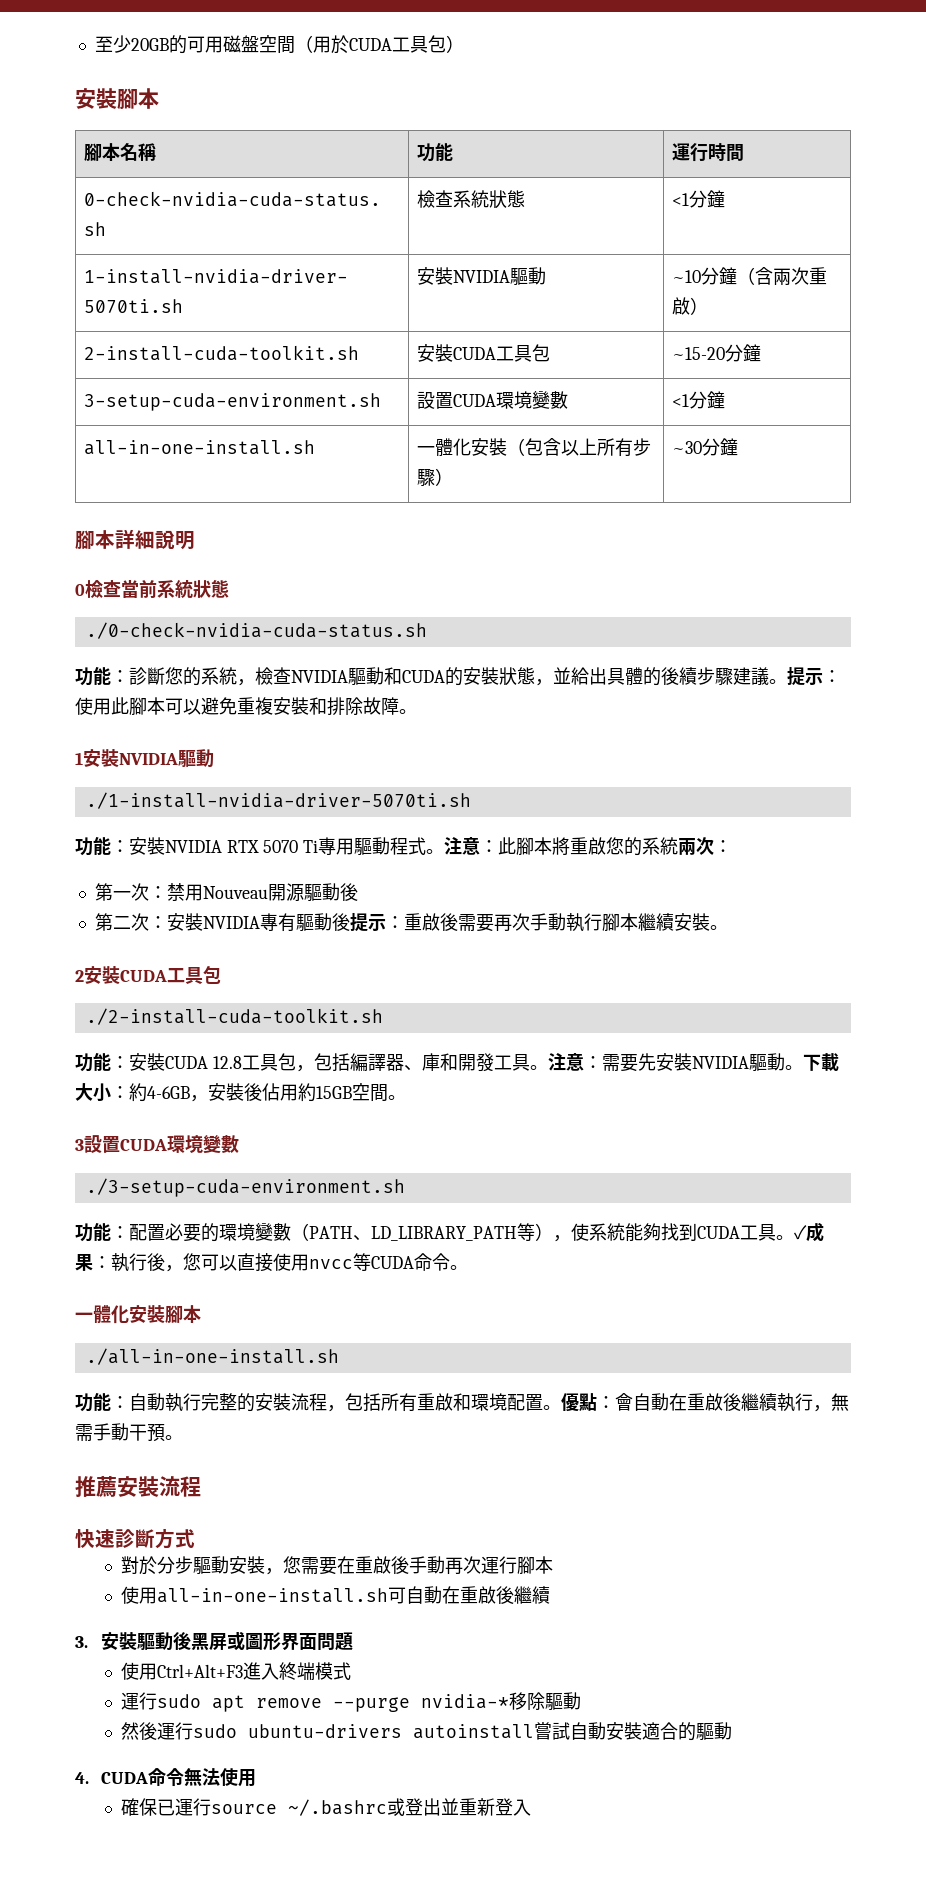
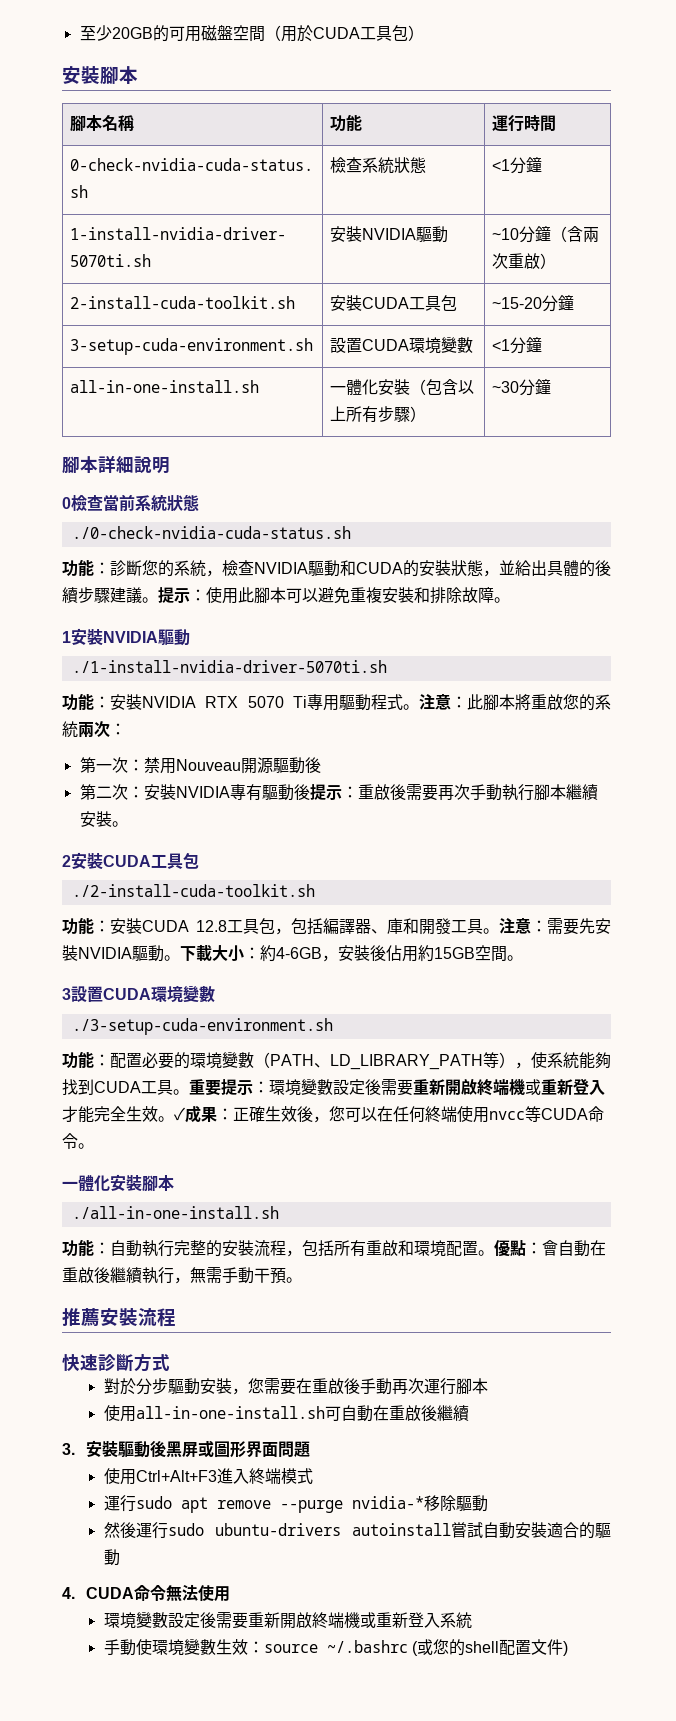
+ 重要提示：環境變數設定後需要重新開啟終端機或重新登入才能完全生效。
- ✓成果：執行後，您可以直接使用nvcc等CUDA命令。
+ ✓成果：正確生效後，您可以在任何終端使用nvcc等CUDA命令。
- 確保已運行source ~/.bashrc或登出並重新登入
+ 環境變數設定後需要重新開啟終端機或重新登入系統
+ 手動使環境變數生效：source ~/.bashrc (或您的shell配置文件)

